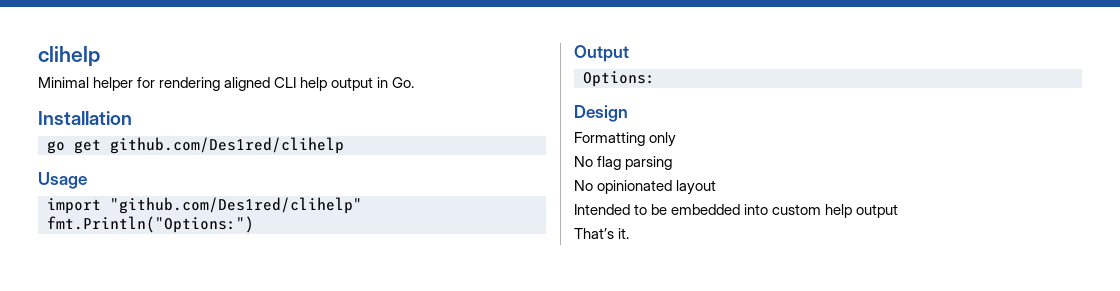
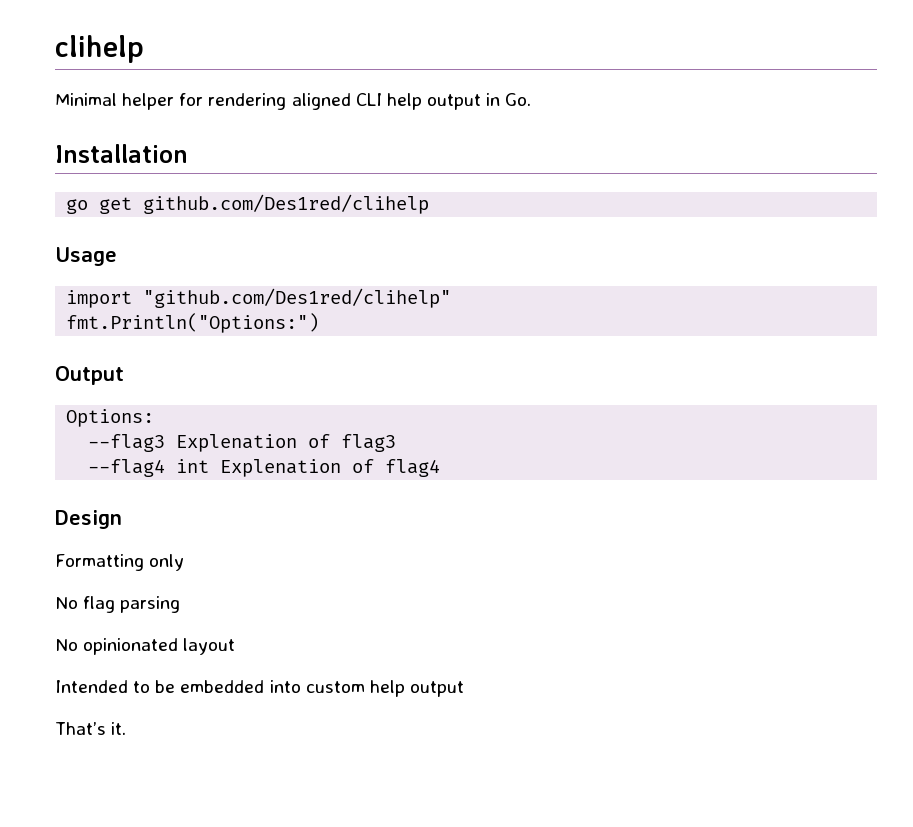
+ --flag3 Explenation of flag3
+ --flag4 int Explenation of flag4

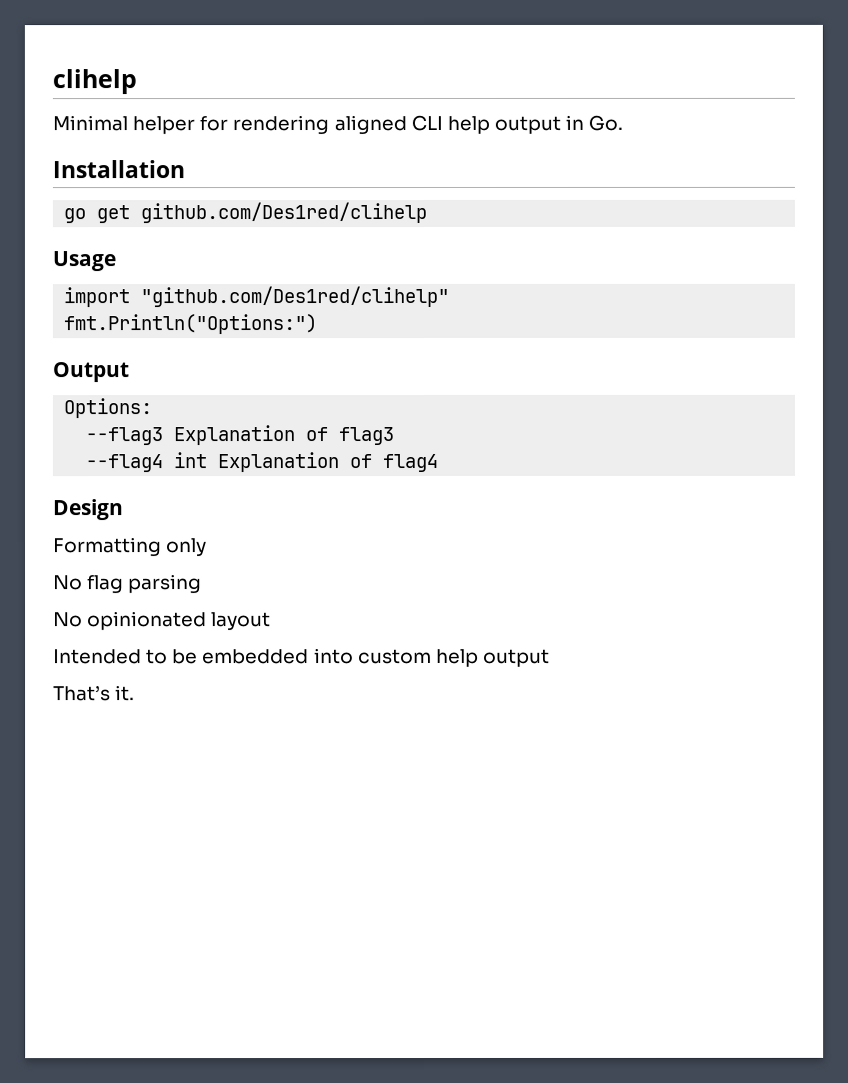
- --flag3 Explenation of flag3
+ --flag3 Explanation of flag3
- --flag4 int Explenation of flag4
+ --flag4 int Explanation of flag4

